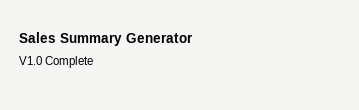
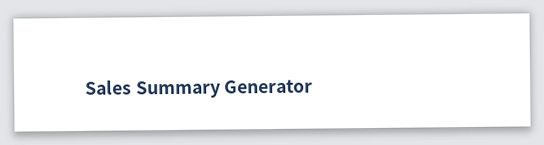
- V1.0 Complete

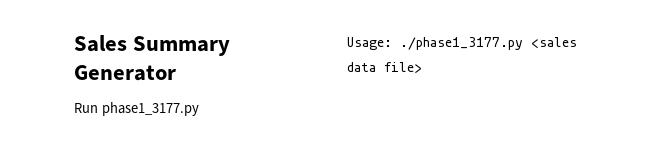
+ Run phase1_3177.py
+ Usage: ./phase1_3177.py <sales data file>

